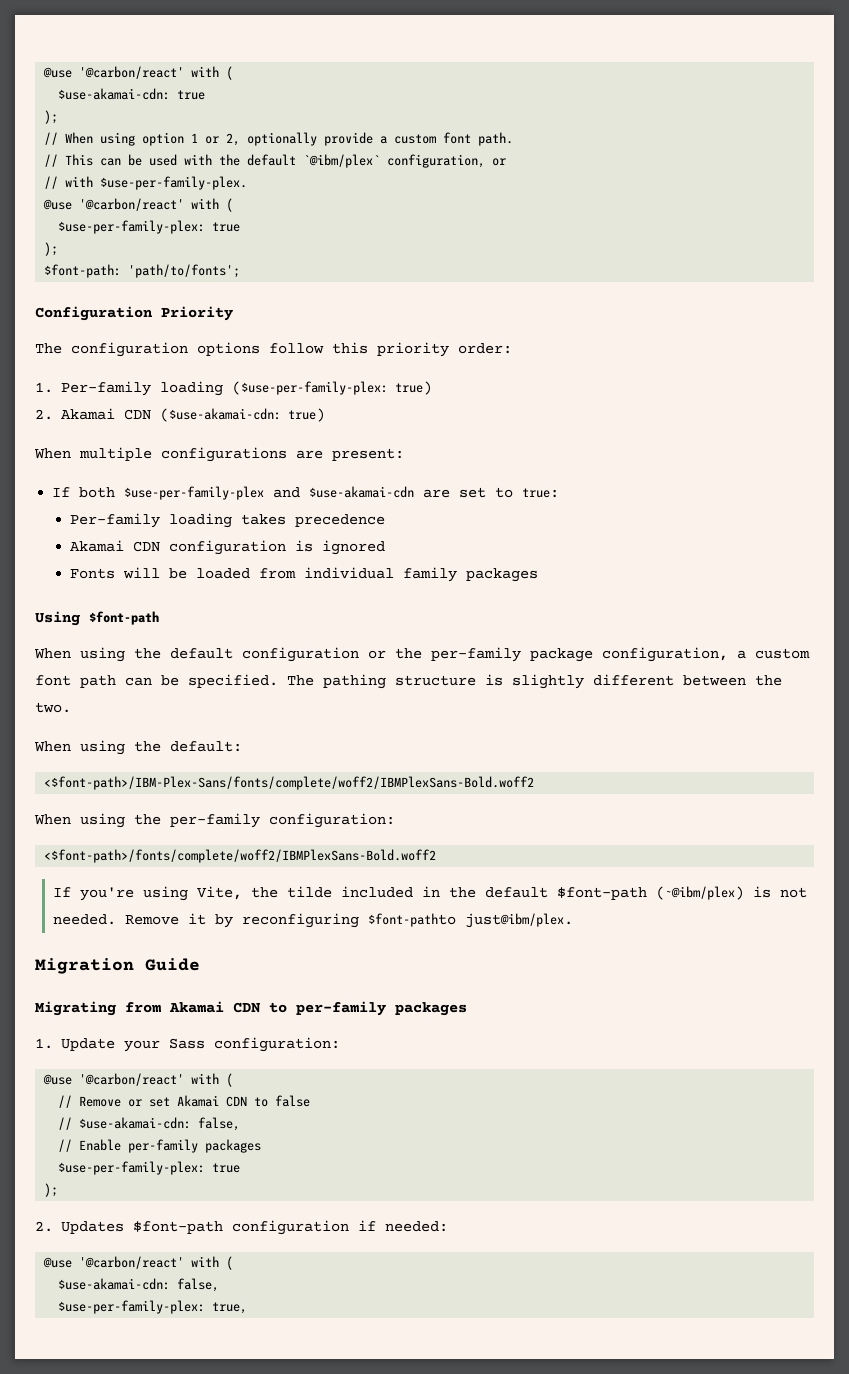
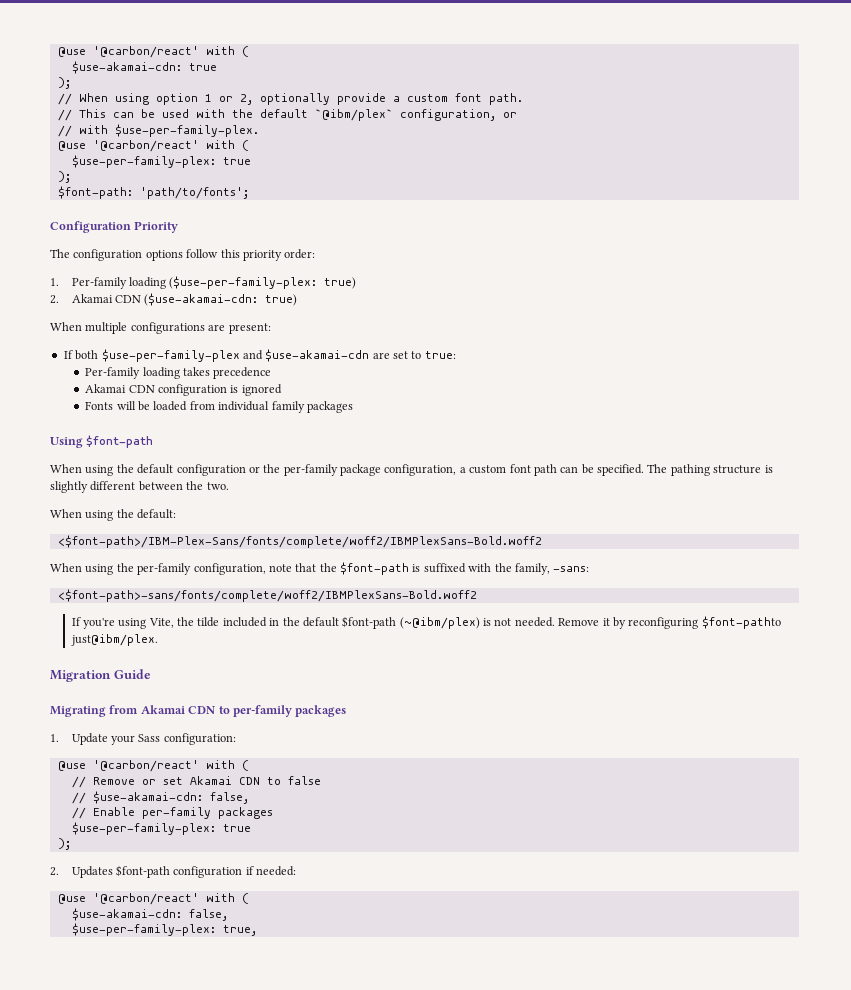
- When using the per-family configuration:
- <$font-path>/fonts/complete/woff2/IBMPlexSans-Bold.woff2
+ When using the per-family configuration, note that the $font-path is suffixed with the family, -sans:
+ <$font-path>-sans/fonts/complete/woff2/IBMPlexSans-Bold.woff2

